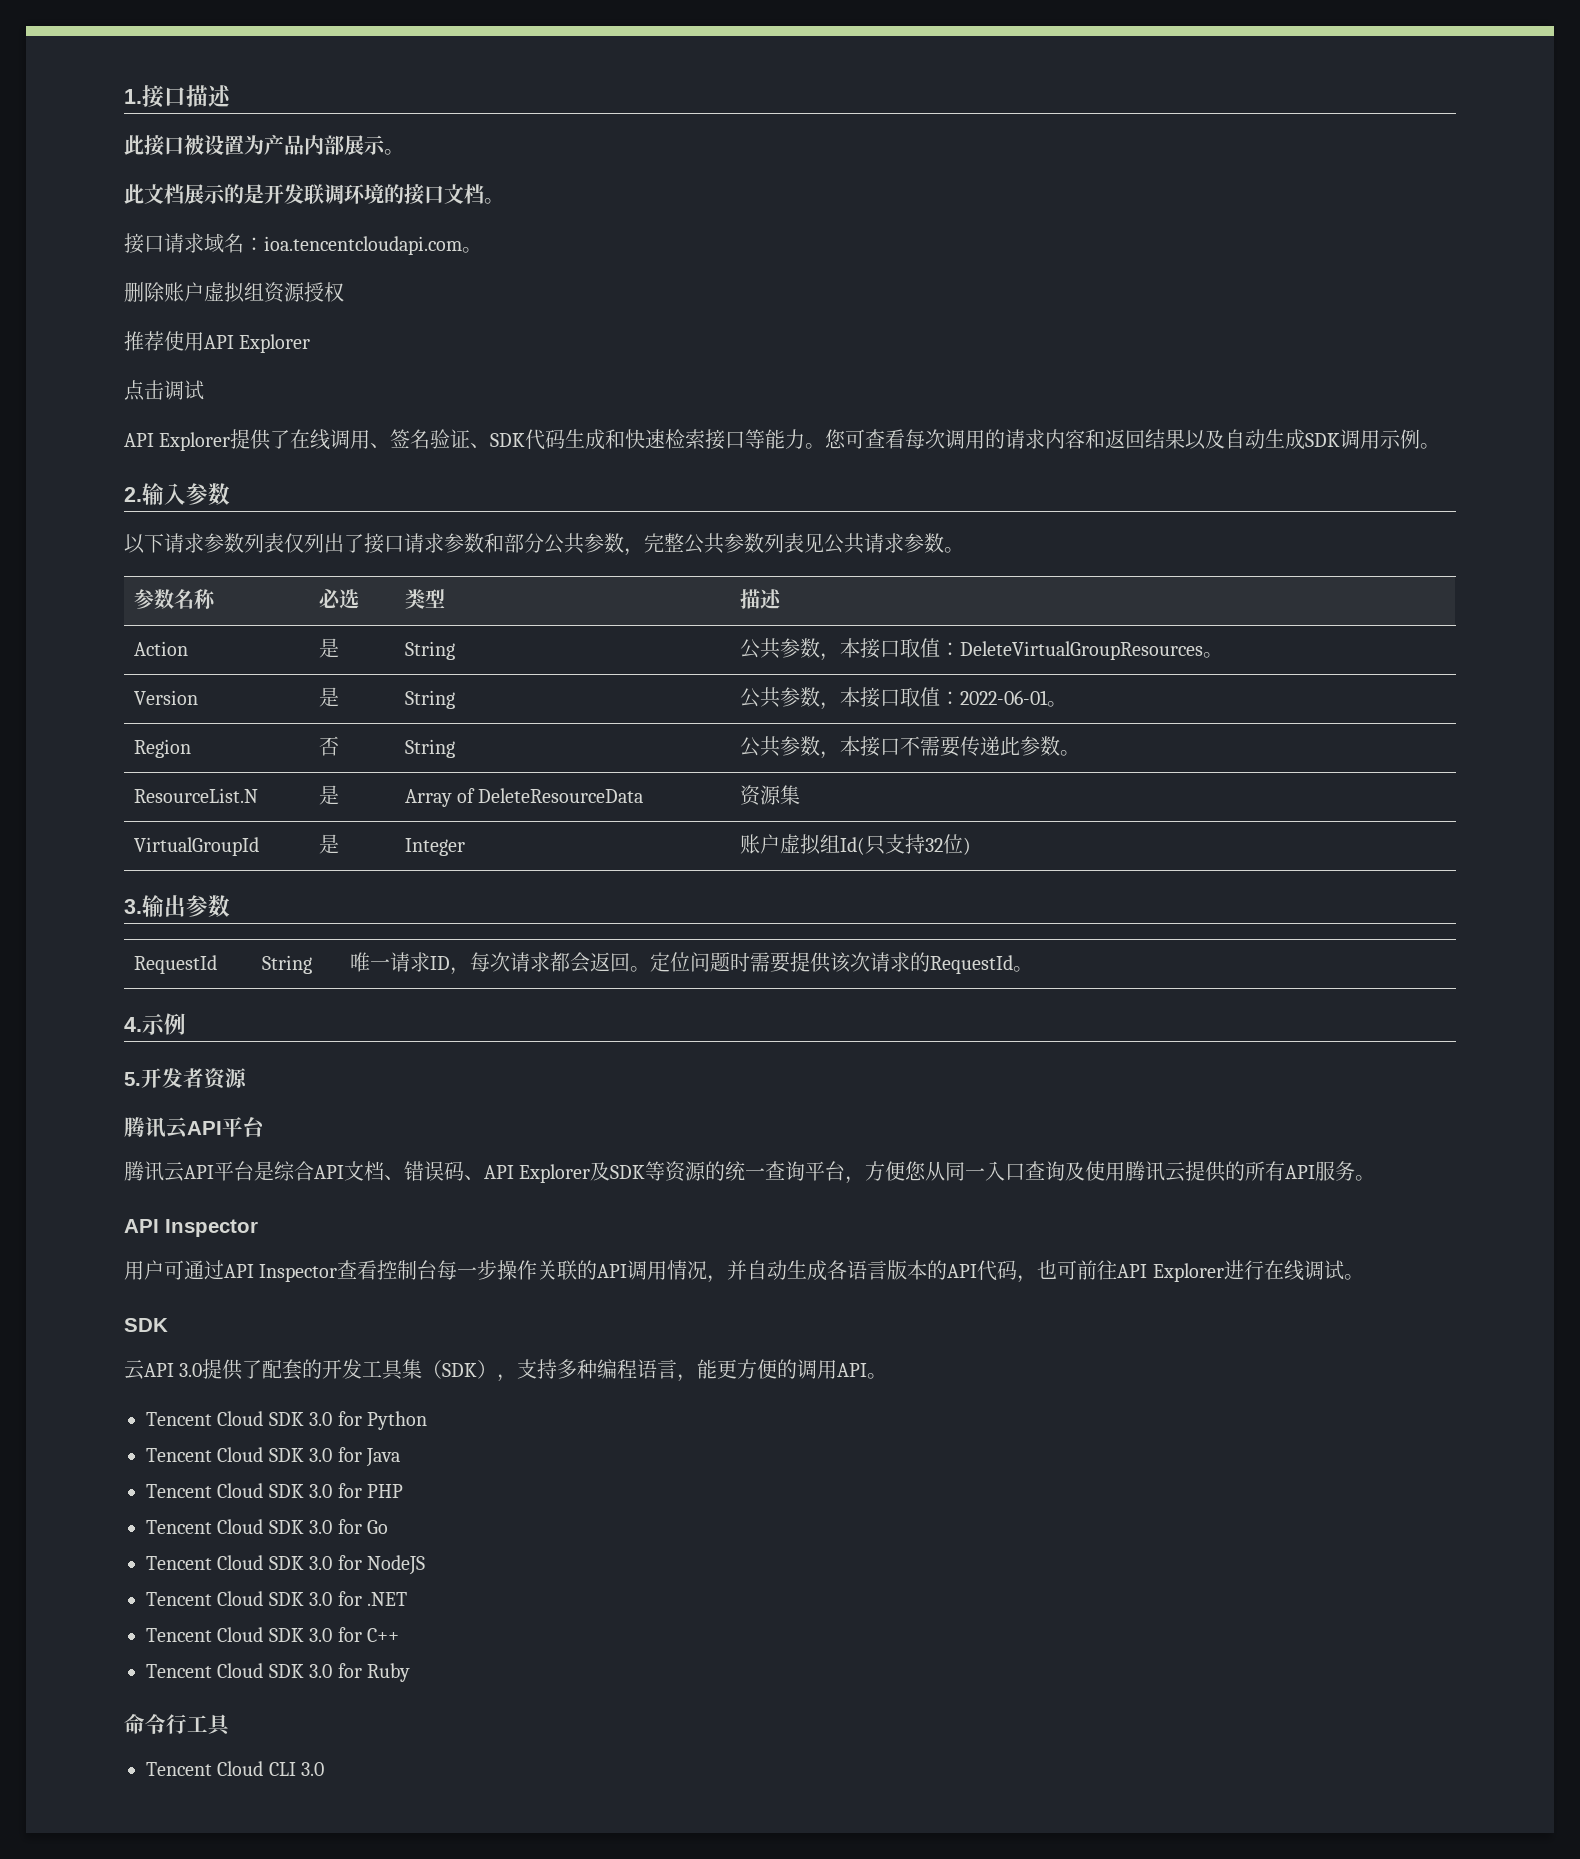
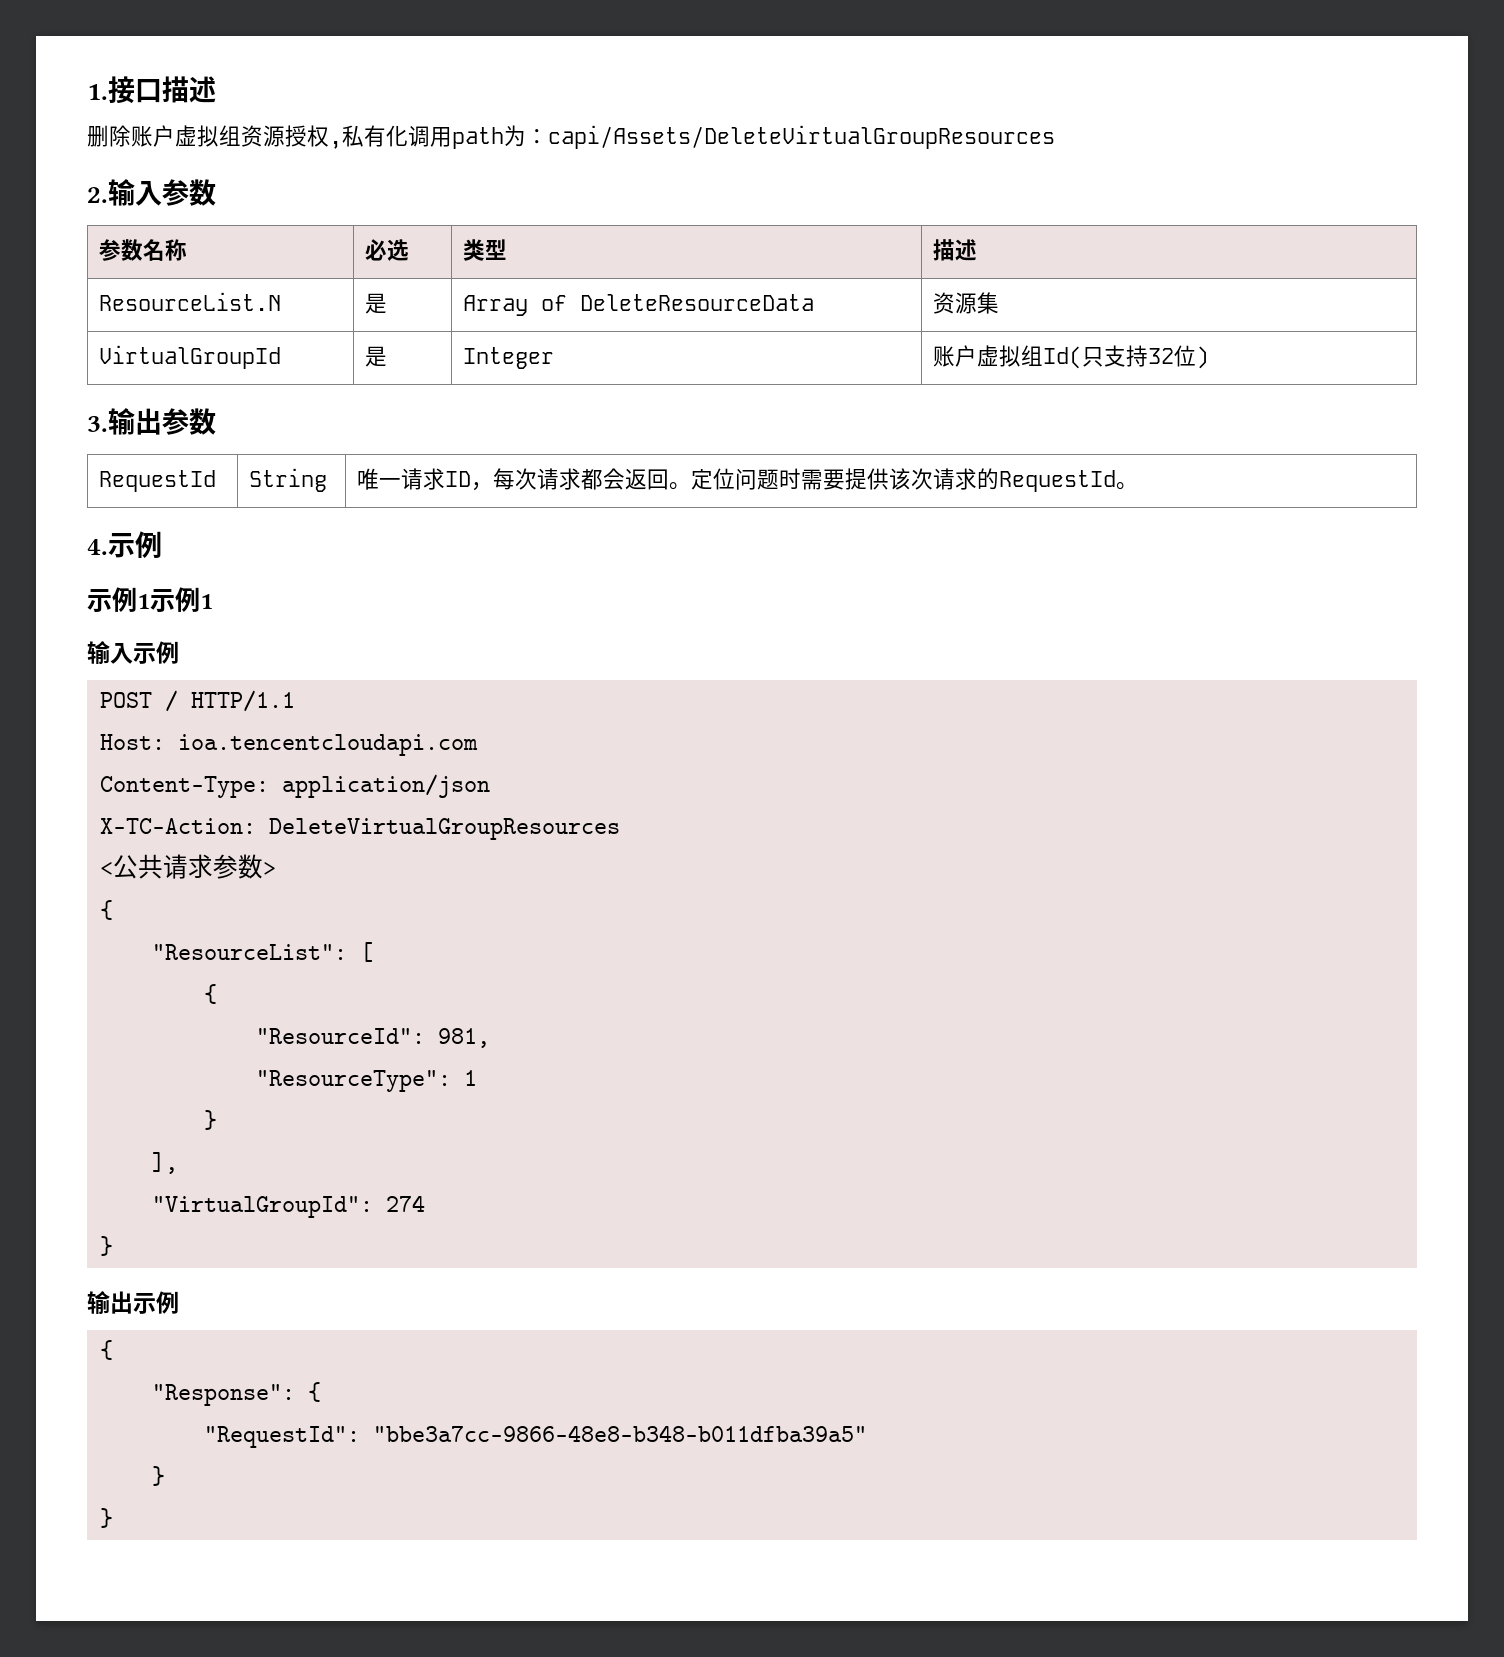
- 此接口被设置为产品内部展示。
- 此文档展示的是开发联调环境的接口文档。
- 接口请求域名：ioa.tencentcloudapi.com。
- 删除账户虚拟组资源授权
- 推荐使用API Explorer
- 点击调试
- API Explorer提供了在线调用、签名验证、SDK代码生成和快速检索接口等能力。您可查看每次调用的请求内容和返回结果以及自动生成SDK调用示例。
+ 删除账户虚拟组资源授权,私有化调用path为：capi/Assets/DeleteVirtualGroupResources
  2.输入参数
- 以下请求参数列表仅列出了接口请求参数和部分公共参数，完整公共参数列表见公共请求参数。
- Action | 是 | String | 公共参数，本接口取值：DeleteVirtualGroupResources。
- Version | 是 | String | 公共参数，本接口取值：2022-06-01。
- Region | 否 | String | 公共参数，本接口不需要传递此参数。
- 5.开发者资源
- 腾讯云API平台
- 腾讯云API平台是综合API文档、错误码、API Explorer及SDK等资源的统一查询平台，方便您从同一入口查询及使用腾讯云提供的所有API服务。
- API Inspector
- 用户可通过API Inspector查看控制台每一步操作关联的API调用情况，并自动生成各语言版本的API代码，也可前往API Explorer进行在线调试。
- SDK
- 云API 3.0提供了配套的开发工具集（SDK），支持多种编程语言，能更方便的调用API。
- Tencent Cloud SDK 3.0 for Python
- Tencent Cloud SDK 3.0 for Java
- Tencent Cloud SDK 3.0 for PHP
- Tencent Cloud SDK 3.0 for Go
- Tencent Cloud SDK 3.0 for NodeJS
- Tencent Cloud SDK 3.0 for .NET
- Tencent Cloud SDK 3.0 for C++
- Tencent Cloud SDK 3.0 for Ruby
- 命令行工具
- Tencent Cloud CLI 3.0
+ 示例1示例1
+ 输入示例
+ POST / HTTP/1.1
+ Host: ioa.tencentcloudapi.com
+ Content-Type: application/json
+ X-TC-Action: DeleteVirtualGroupResources
+ <公共请求参数>
+ {
+ "ResourceList": [
+ {
+ "ResourceId": 981,
+ "ResourceType": 1
+ }
+ ],
+ "VirtualGroupId": 274
+ }
+ 输出示例
+ {
+ "Response": {
+ "RequestId": "bbe3a7cc-9866-48e8-b348-b011dfba39a5"
+ }
+ }

